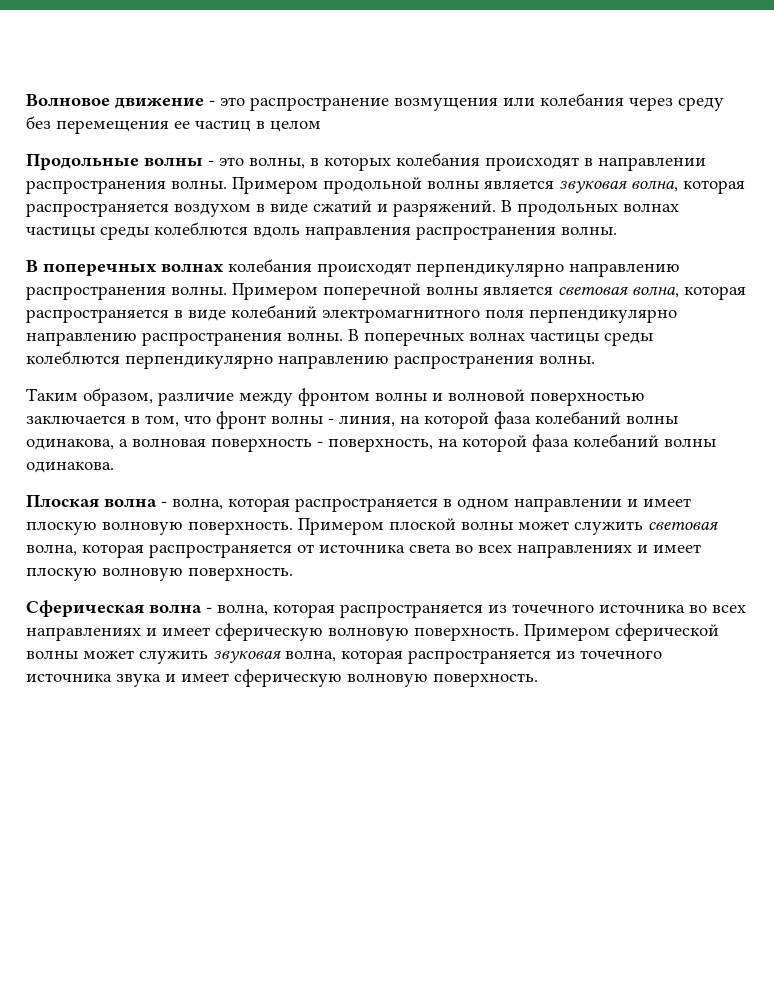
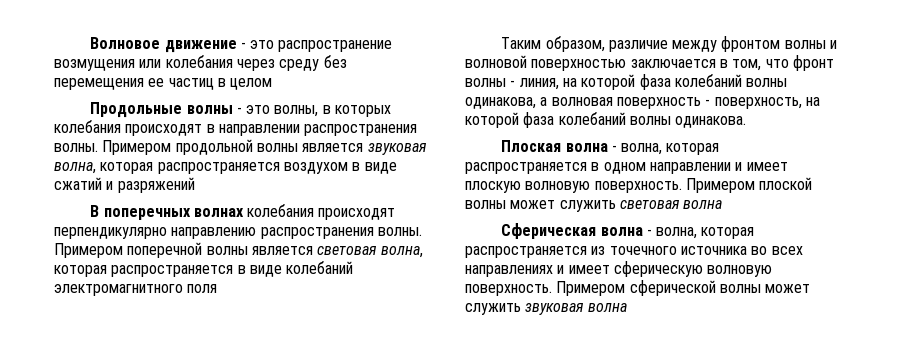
- Примером продольной волны является звуковая волна, которая распространяется воздухом в виде сжатий и разряжений. В продольных волнах частицы среды колеблются вдоль направления распространения волны.
+ Примером продольной волны является звуковая волна, которая распространяется воздухом в виде сжатий и разряжений
- Примером поперечной волны является световая волна, которая распространяется в виде колебаний электромагнитного поля перпендикулярно направлению распространения волны. В поперечных волнах частицы среды колеблются перпендикулярно направлению распространения волны.
+ Примером поперечной волны является световая волна, которая распространяется в виде колебаний электромагнитного поля
- Примером плоской волны может служить световая волна, которая распространяется от источника света во всех направлениях и имеет плоскую волновую поверхность.
+ Примером плоской волны может служить световая волна
- Примером сферической волны может служить звуковая волна, которая распространяется из точечного источника звука и имеет сферическую волновую поверхность.
+ Примером сферической волны может служить звуковая волна

